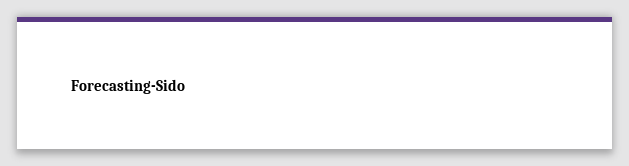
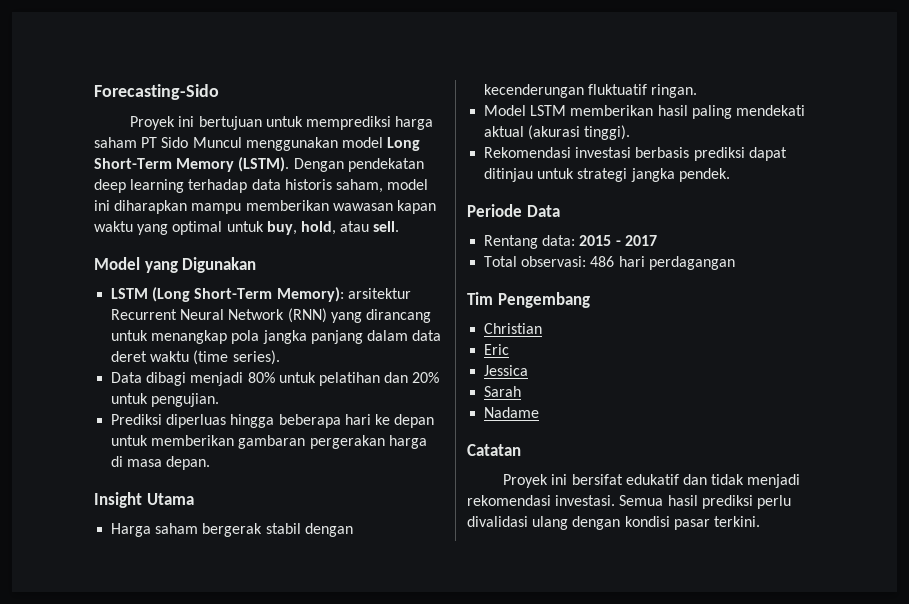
+ Proyek ini bertujuan untuk memprediksi harga saham PT Sido Muncul menggunakan model Long Short-Term Memory (LSTM). Dengan pendekatan deep learning terhadap data historis saham, model ini diharapkan mampu memberikan wawasan kapan waktu yang optimal untuk buy, hold, atau sell.
+ Model yang Digunakan
+ LSTM (Long Short-Term Memory): arsitektur Recurrent Neural Network (RNN) yang dirancang untuk menangkap pola jangka panjang dalam data deret waktu (time series).
+ Data dibagi menjadi 80% untuk pelatihan dan 20% untuk pengujian.
+ Prediksi diperluas hingga beberapa hari ke depan untuk memberikan gambaran pergerakan harga di masa depan.
+ Insight Utama
+ Harga saham bergerak stabil dengan kecenderungan fluktuatif ringan.
+ Model LSTM memberikan hasil paling mendekati aktual (akurasi tinggi).
+ Rekomendasi investasi berbasis prediksi dapat ditinjau untuk strategi jangka pendek.
+ Periode Data
+ Rentang data: 2015 - 2017
+ Total observasi: 486 hari perdagangan
+ Tim Pengembang
+ Christian
+ Eric
+ Jessica
+ Sarah
+ Nadame
+ Catatan
+ Proyek ini bersifat edukatif dan tidak menjadi rekomendasi investasi. Semua hasil prediksi perlu divalidasi ulang dengan kondisi pasar terkini.

